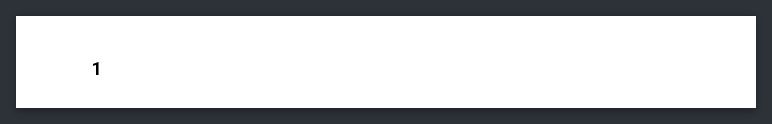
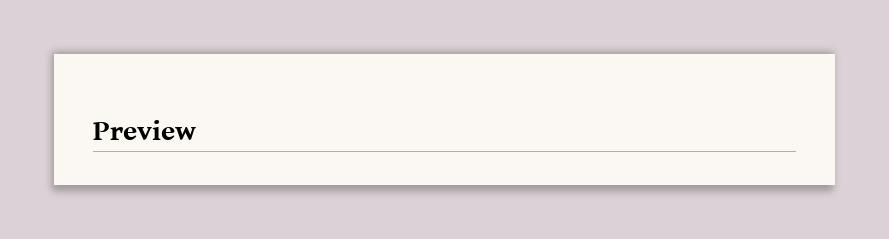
- 1
+ Preview

